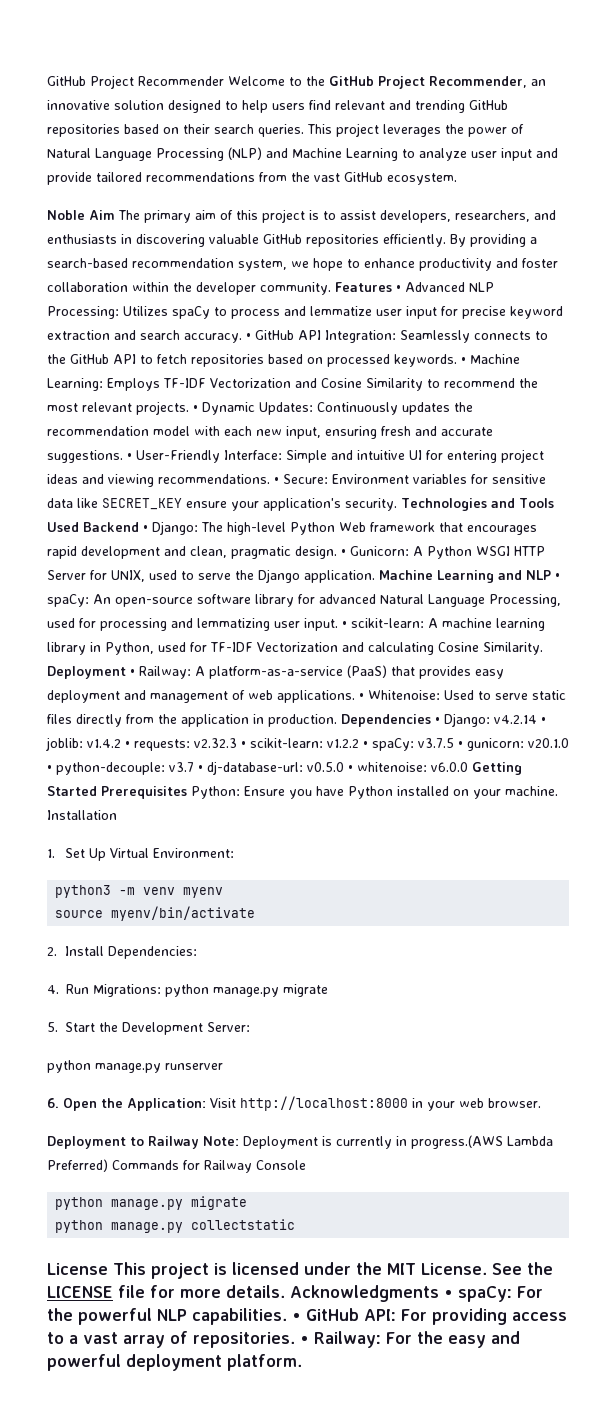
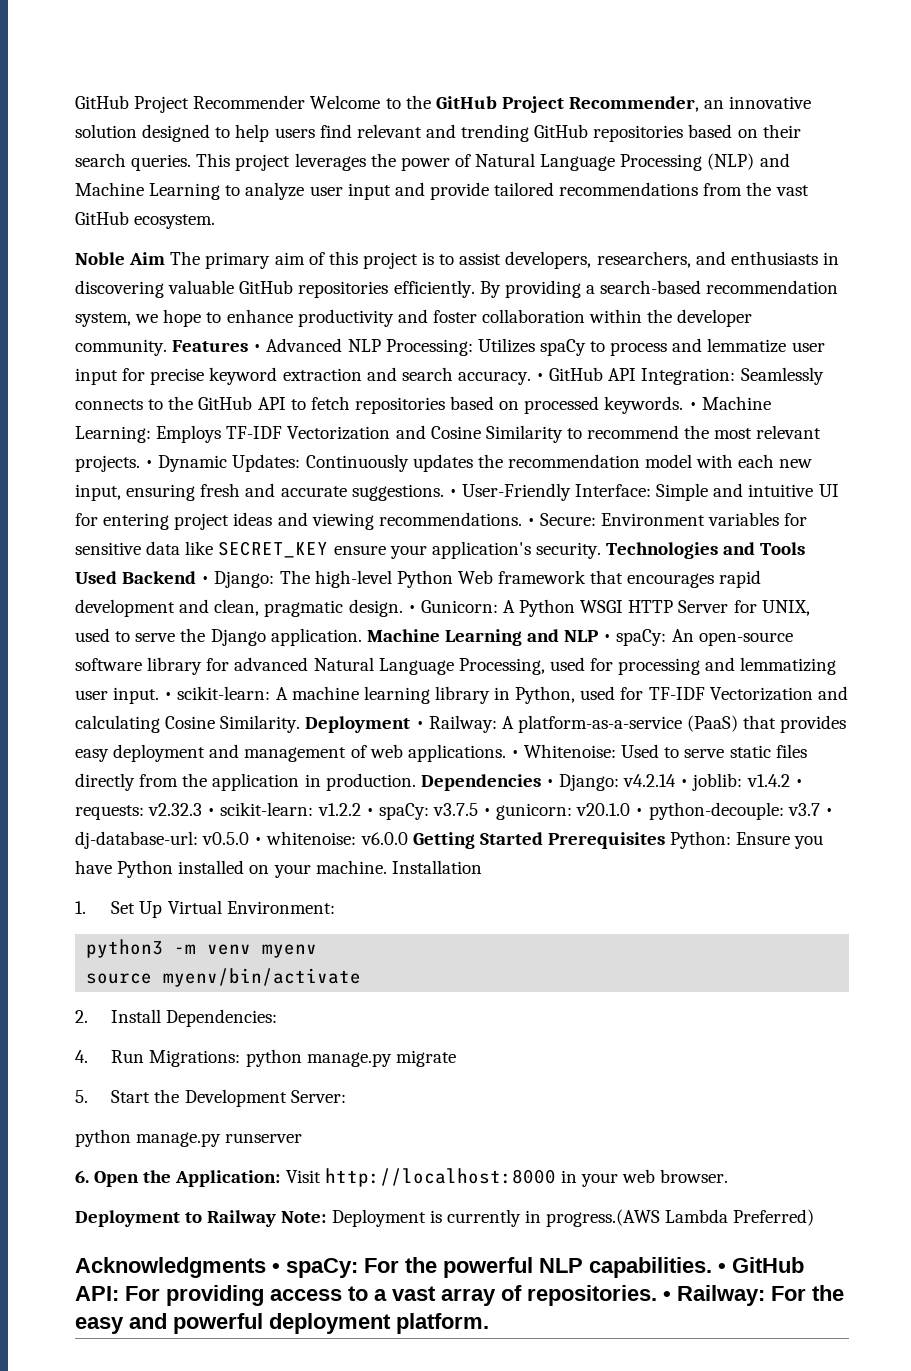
- Deployment to Railway Note: Deployment is currently in progress.(AWS Lambda Preferred) Commands for Railway Console
- python manage.py migrate
- python manage.py collectstatic
- License This project is licensed under the MIT License. See the LICENSE file for more details. Acknowledgments • spaCy: For the powerful NLP capabilities.
+ Deployment to Railway Note: Deployment is currently in progress.(AWS Lambda Preferred)
+ Acknowledgments • spaCy: For the powerful NLP capabilities.

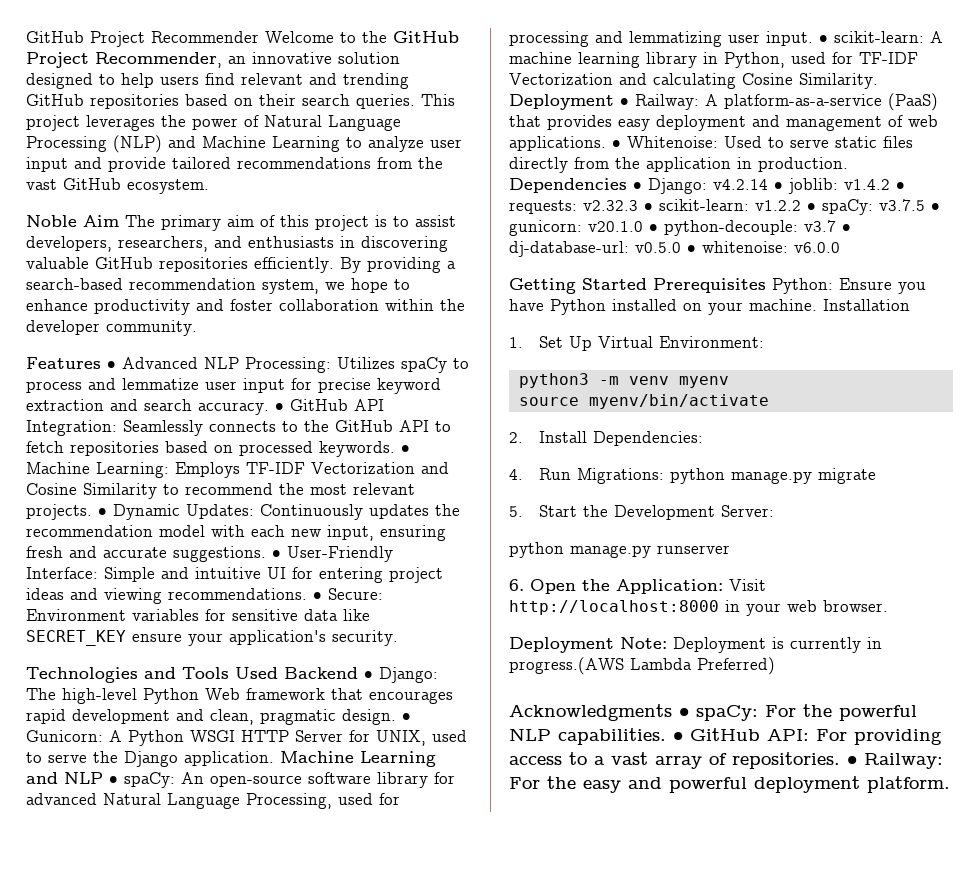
- By providing a search-based recommendation system, we hope to enhance productivity and foster collaboration within the developer community. Features • Advanced NLP Processing: Utilizes spaCy to process and lemmatize user input for precise keyword extraction and search accuracy.
+ By providing a search-based recommendation system, we hope to enhance productivity and foster collaboration within the developer community.
+ Features • Advanced NLP Processing: Utilizes spaCy to process and lemmatize user input for precise keyword extraction and search accuracy.
- • Secure: Environment variables for sensitive data like SECRET_KEY ensure your application's security. Technologies and Tools Used Backend • Django: The high-level Python Web framework that encourages rapid development and clean, pragmatic design.
+ • Secure: Environment variables for sensitive data like SECRET_KEY ensure your application's security.
+ Technologies and Tools Used Backend • Django: The high-level Python Web framework that encourages rapid development and clean, pragmatic design.
- Dependencies • Django: v4.2.14 • joblib: v1.4.2 • requests: v2.32.3 • scikit-learn: v1.2.2 • spaCy: v3.7.5 • gunicorn: v20.1.0 • python-decouple: v3.7 • dj-database-url: v0.5.0 • whitenoise: v6.0.0 Getting Started Prerequisites Python: Ensure you have Python installed on your machine.
+ Dependencies • Django: v4.2.14 • joblib: v1.4.2 • requests: v2.32.3 • scikit-learn: v1.2.2 • spaCy: v3.7.5 • gunicorn: v20.1.0 • python-decouple: v3.7 • dj-database-url: v0.5.0 • whitenoise: v6.0.0
+ Getting Started Prerequisites Python: Ensure you have Python installed on your machine.
- Deployment to Railway Note: Deployment is currently in progress.(AWS Lambda Preferred)
+ Deployment Note: Deployment is currently in progress.(AWS Lambda Preferred)

